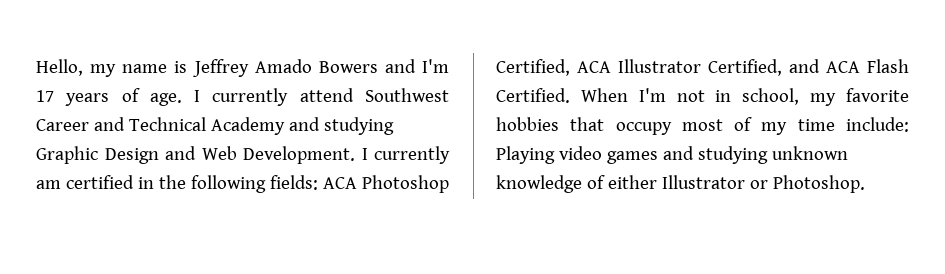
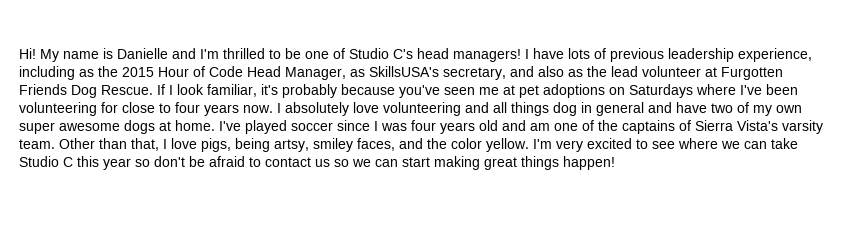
- Hello, my name is Jeffrey Amado Bowers and I'm 17 years of age. I currently attend Southwest Career and Technical Academy and studying Graphic Design and Web Development. I currently am certified in the following fields: ACA Photoshop Certified, ACA Illustrator Certified, and ACA Flash Certified. When I'm not in school, my favorite hobbies that occupy most of my time include: Playing video games and studying unknown knowledge of either Illustrator or Photoshop.
+ Hi! My name is Danielle and I'm thrilled to be one of Studio C's head managers! I have lots of previous leadership experience, including as the 2015 Hour of Code Head Manager, as SkillsUSA's secretary, and also as the lead volunteer at Furgotten Friends Dog Rescue. If I look familiar, it's probably because you've seen me at pet adoptions on Saturdays where I've been volunteering for close to four years now. I absolutely love volunteering and all things dog in general and have two of my own super awesome dogs at home. I've played soccer since I was four years old and am one of the captains of Sierra Vista's varsity team. Other than that, I love pigs, being artsy, smiley faces, and the color yellow. I'm very excited to see where we can take Studio C this year so don't be afraid to contact us so we can start making great things happen!

